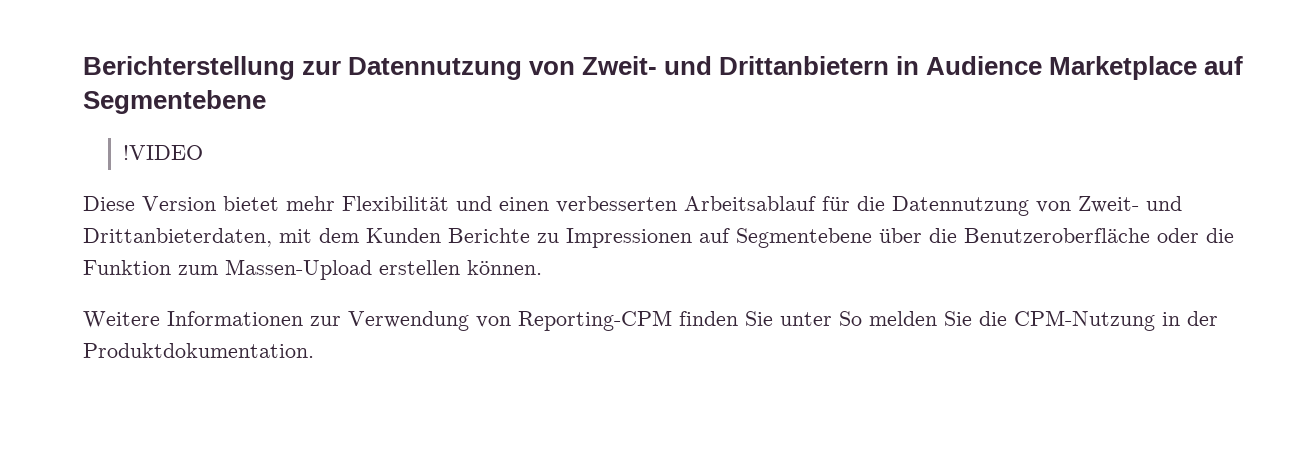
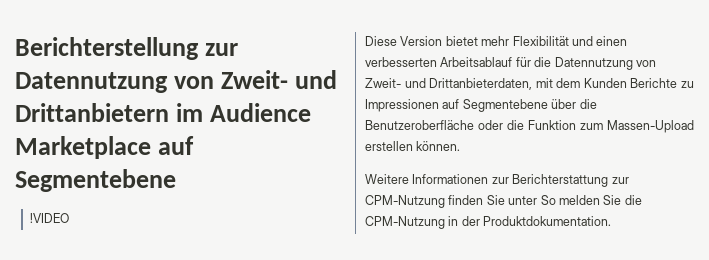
- Berichterstellung zur Datennutzung von Zweit- und Drittanbietern in Audience Marketplace auf Segmentebene
+ Berichterstellung zur Datennutzung von Zweit- und Drittanbietern im Audience Marketplace auf Segmentebene
- Weitere Informationen zur Verwendung von Reporting-CPM finden Sie unter So melden Sie die CPM-Nutzung in der Produktdokumentation.
+ Weitere Informationen zur Berichterstattung zur CPM-Nutzung finden Sie unter So melden Sie die CPM-Nutzung in der Produktdokumentation.

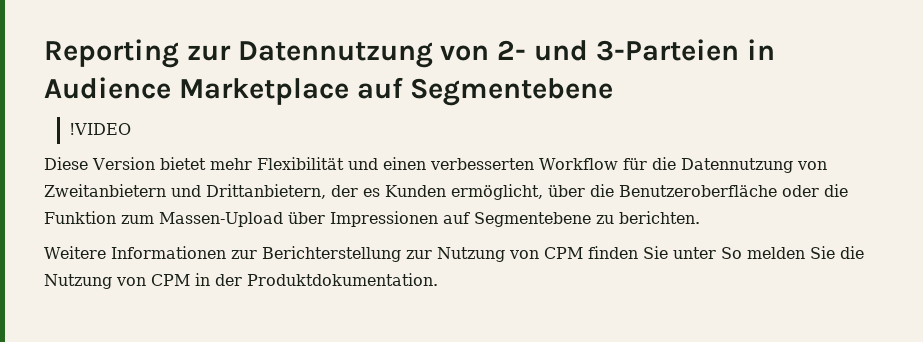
- Berichterstellung zur Datennutzung von Zweit- und Drittanbietern im Audience Marketplace auf Segmentebene
+ Reporting zur Datennutzung von 2- und 3-Parteien in Audience Marketplace auf Segmentebene
- Diese Version bietet mehr Flexibilität und einen verbesserten Arbeitsablauf für die Datennutzung von Zweit- und Drittanbieterdaten, mit dem Kunden Berichte zu Impressionen auf Segmentebene über die Benutzeroberfläche oder die Funktion zum Massen-Upload erstellen können.
- Weitere Informationen zur Berichterstattung zur CPM-Nutzung finden Sie unter So melden Sie die CPM-Nutzung in der Produktdokumentation.
+ Diese Version bietet mehr Flexibilität und einen verbesserten Workflow für die Datennutzung von Zweitanbietern und Drittanbietern, der es Kunden ermöglicht, über die Benutzeroberfläche oder die Funktion zum Massen-Upload über Impressionen auf Segmentebene zu berichten.
+ Weitere Informationen zur Berichterstellung zur Nutzung von CPM finden Sie unter So melden Sie die Nutzung von CPM in der Produktdokumentation.

